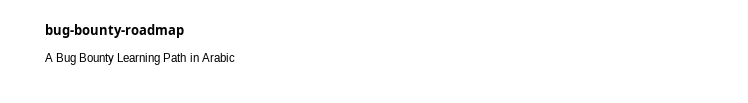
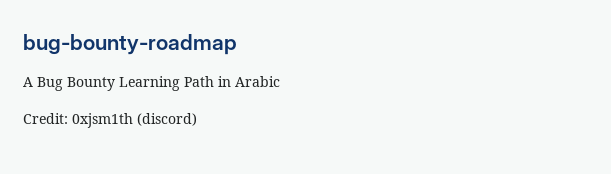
+ Credit: 0xjsm1th (discord)

